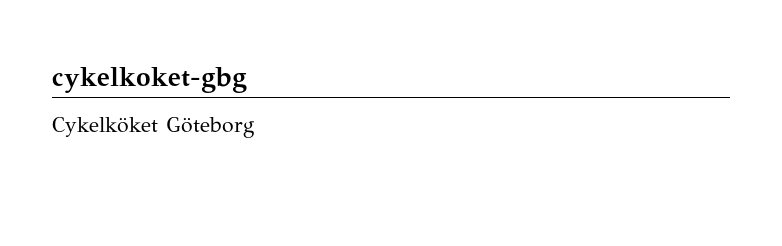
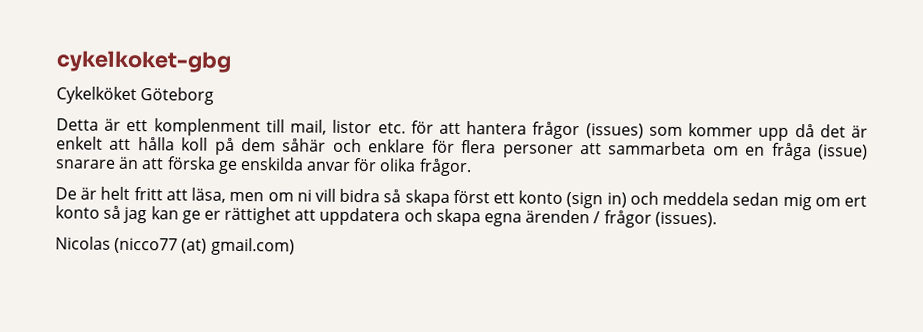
+ Detta är ett komplenment till mail, listor etc. för att hantera frågor (issues) som kommer upp då det är enkelt att hålla koll på dem såhär och enklare för flera personer att sammarbeta om en fråga (issue) snarare än att förska ge enskilda anvar för olika frågor.
+ De är helt fritt att läsa, men om ni vill bidra så skapa först ett konto (sign in) och meddela sedan mig om ert konto så jag kan ge er rättighet att uppdatera och skapa egna ärenden / frågor (issues).
+ Nicolas (nicco77 (at) gmail.com)

